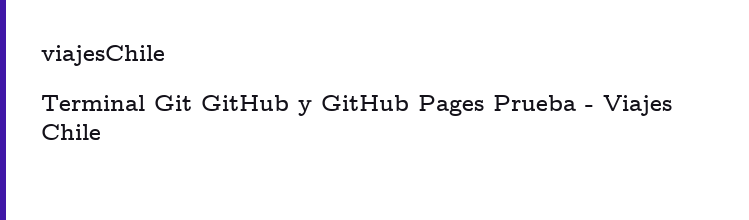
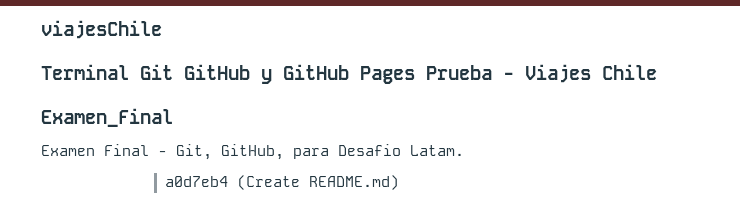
+ Examen_Final
+ Examen Final - Git, GitHub, para Desafio Latam.
+ a0d7eb4 (Create README.md)

